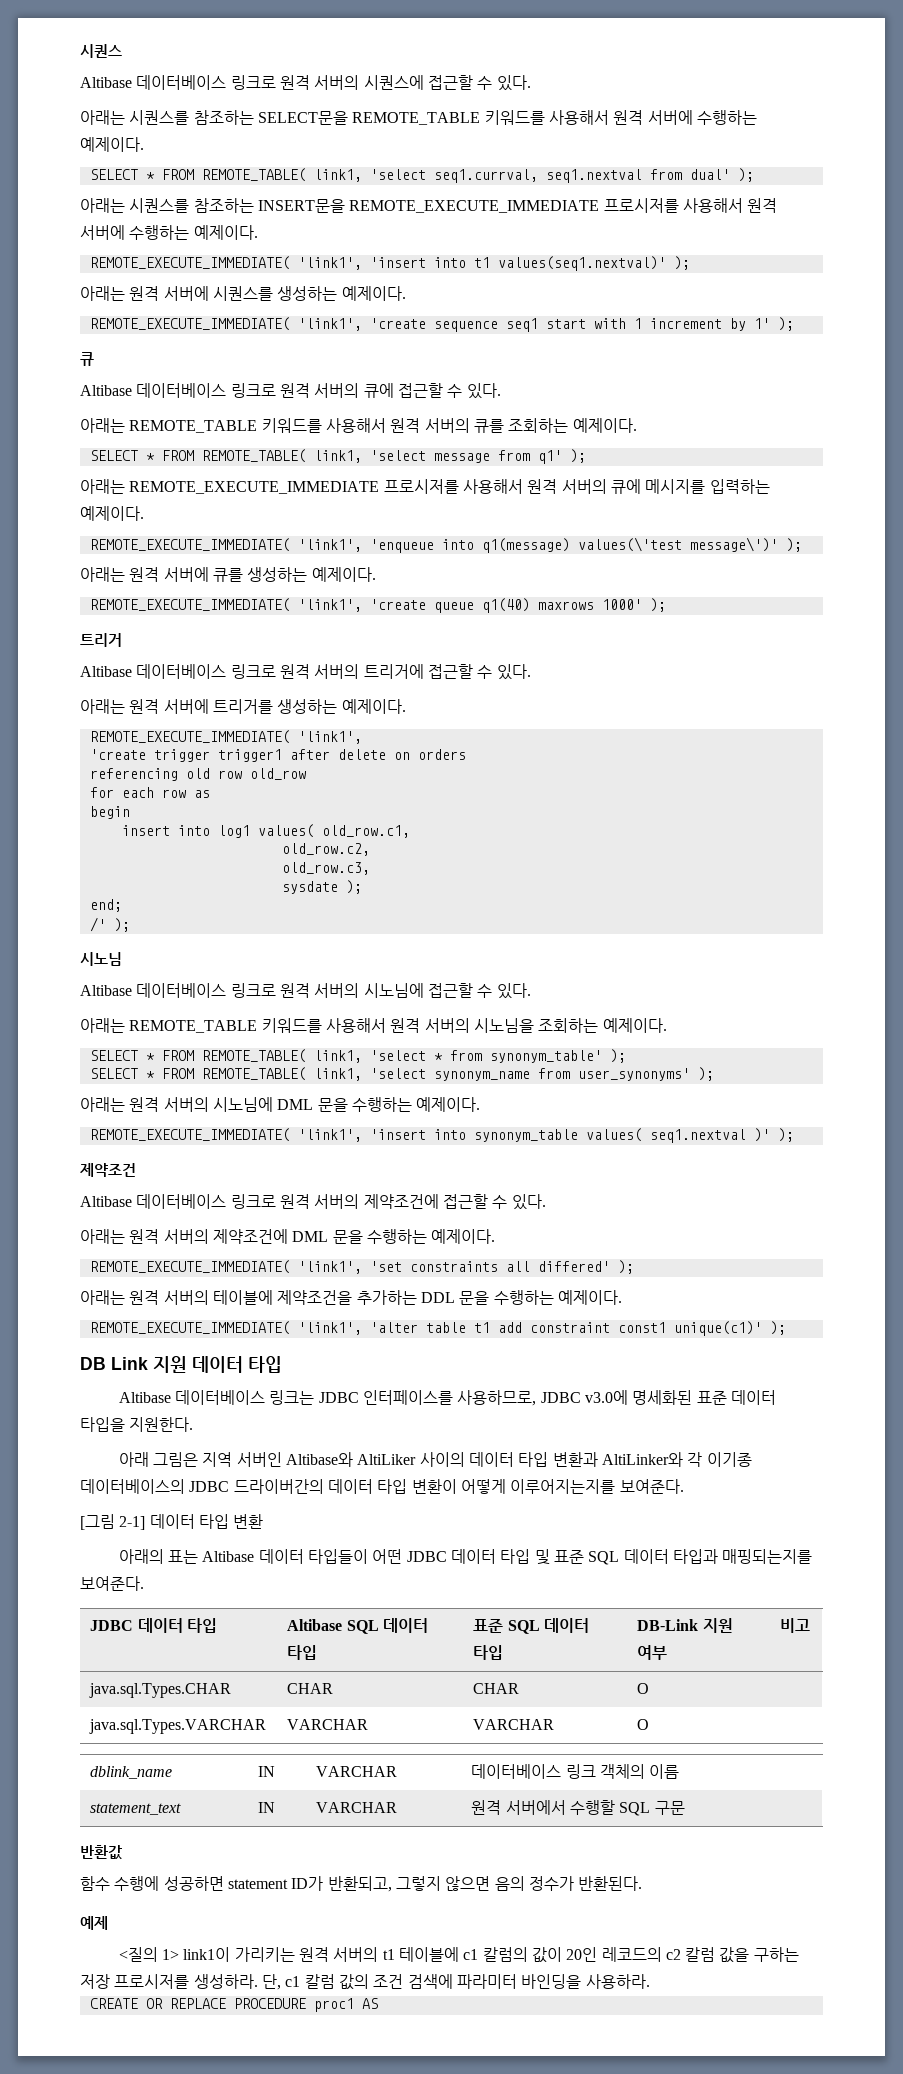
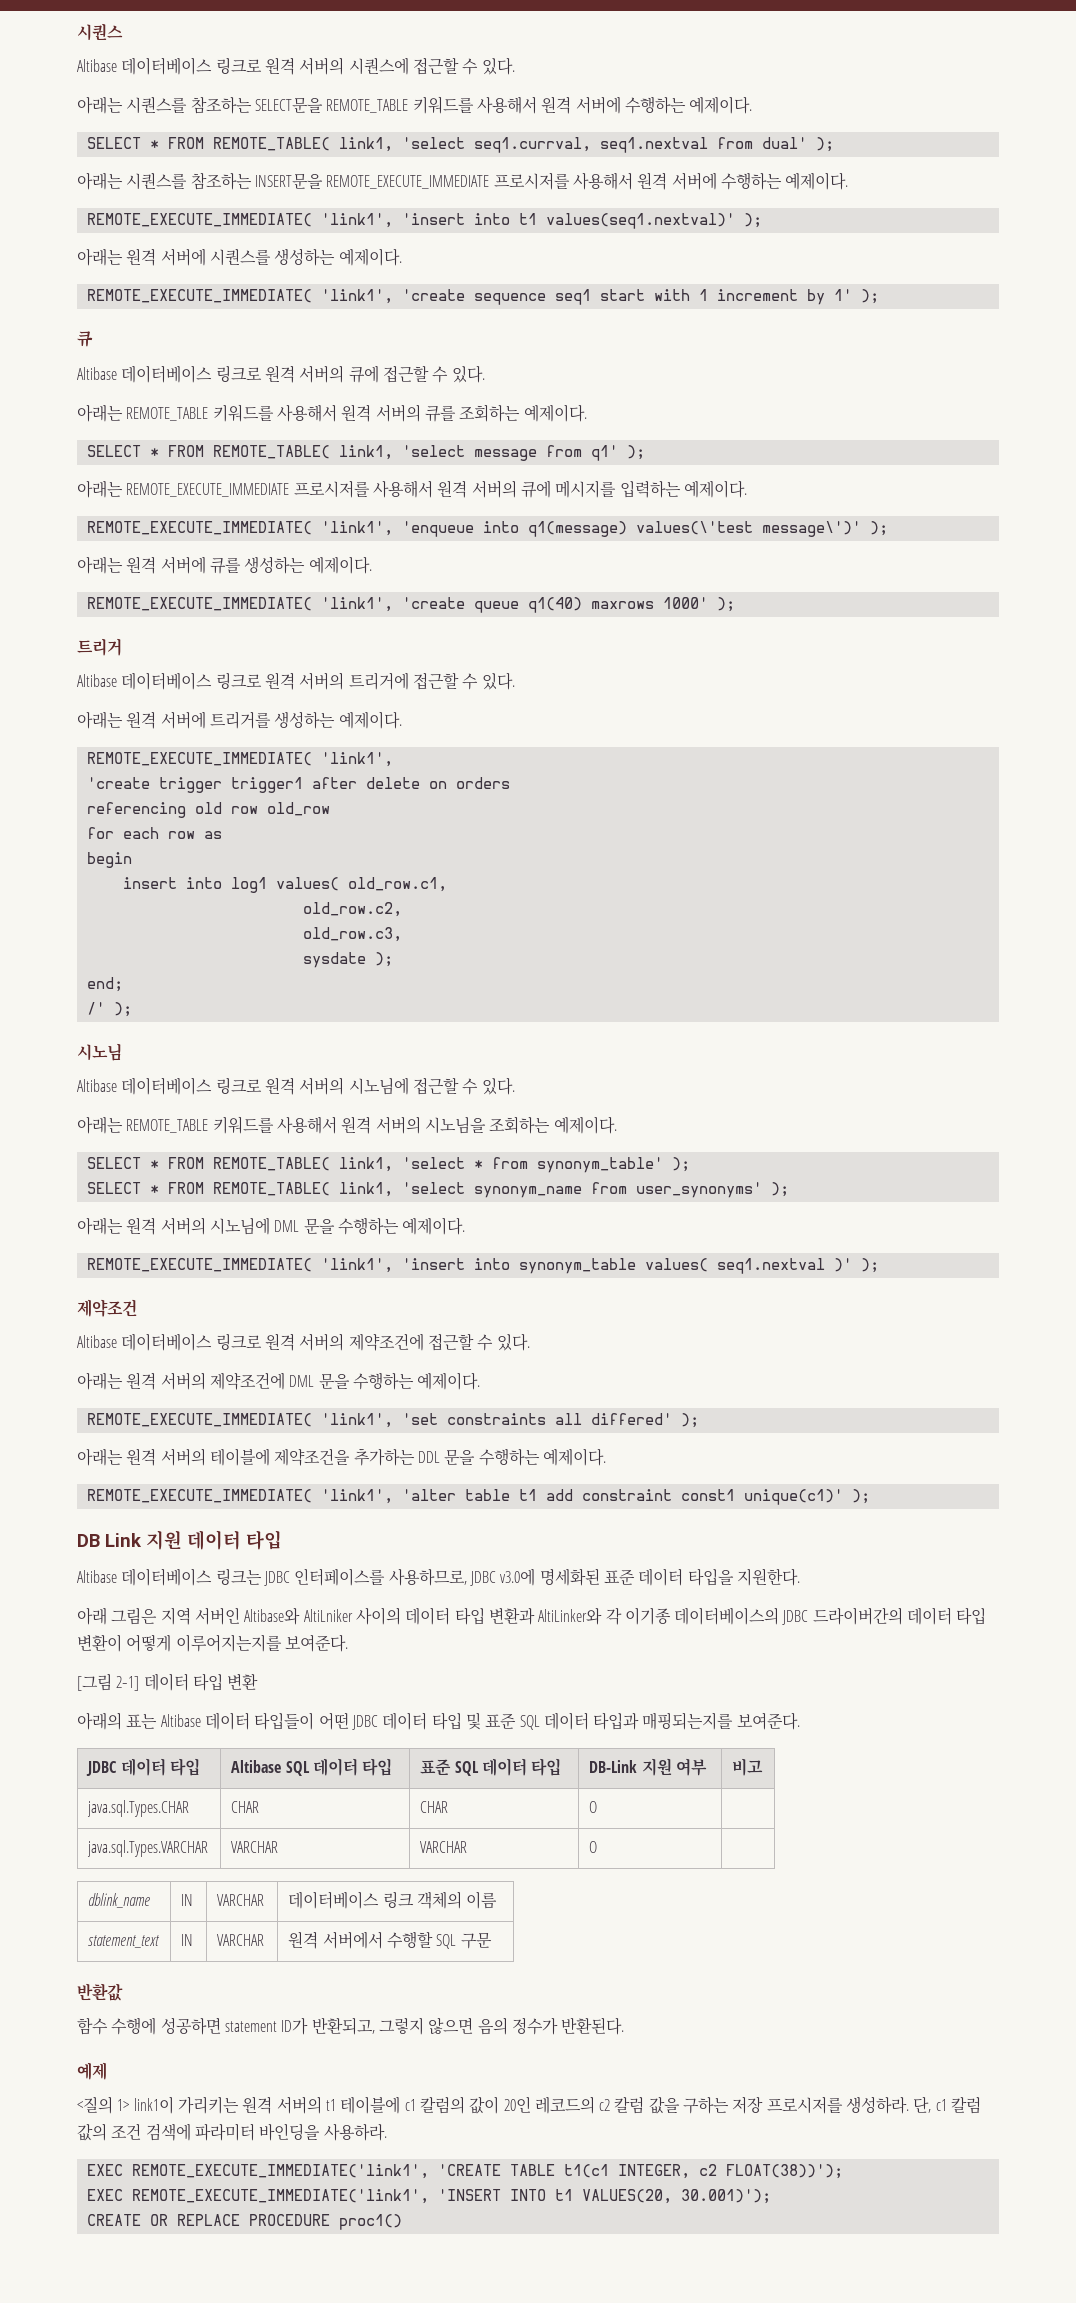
- 아래 그림은 지역 서버인 Altibase와 AltiLiker 사이의 데이터 타입 변환과 AltiLinker와 각 이기종 데이터베이스의 JDBC 드라이버간의 데이터 타입 변환이 어떻게 이루어지는지를 보여준다.
+ 아래 그림은 지역 서버인 Altibase와 AltiLniker 사이의 데이터 타입 변환과 AltiLinker와 각 이기종 데이터베이스의 JDBC 드라이버간의 데이터 타입 변환이 어떻게 이루어지는지를 보여준다.
+ EXEC REMOTE_EXECUTE_IMMEDIATE('link1', 'CREATE TABLE t1(c1 INTEGER, c2 FLOAT(38))');
+ EXEC REMOTE_EXECUTE_IMMEDIATE('link1', 'INSERT INTO t1 VALUES(20, 30.001)');
- CREATE OR REPLACE PROCEDURE proc1 AS
+ CREATE OR REPLACE PROCEDURE proc1()

